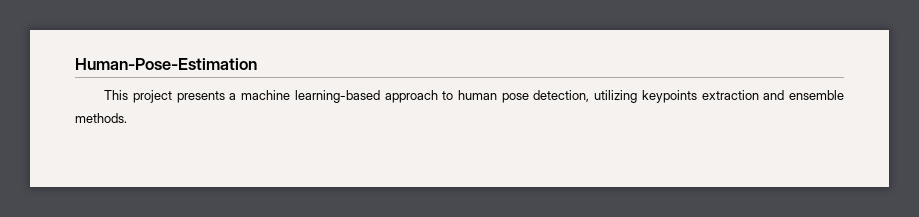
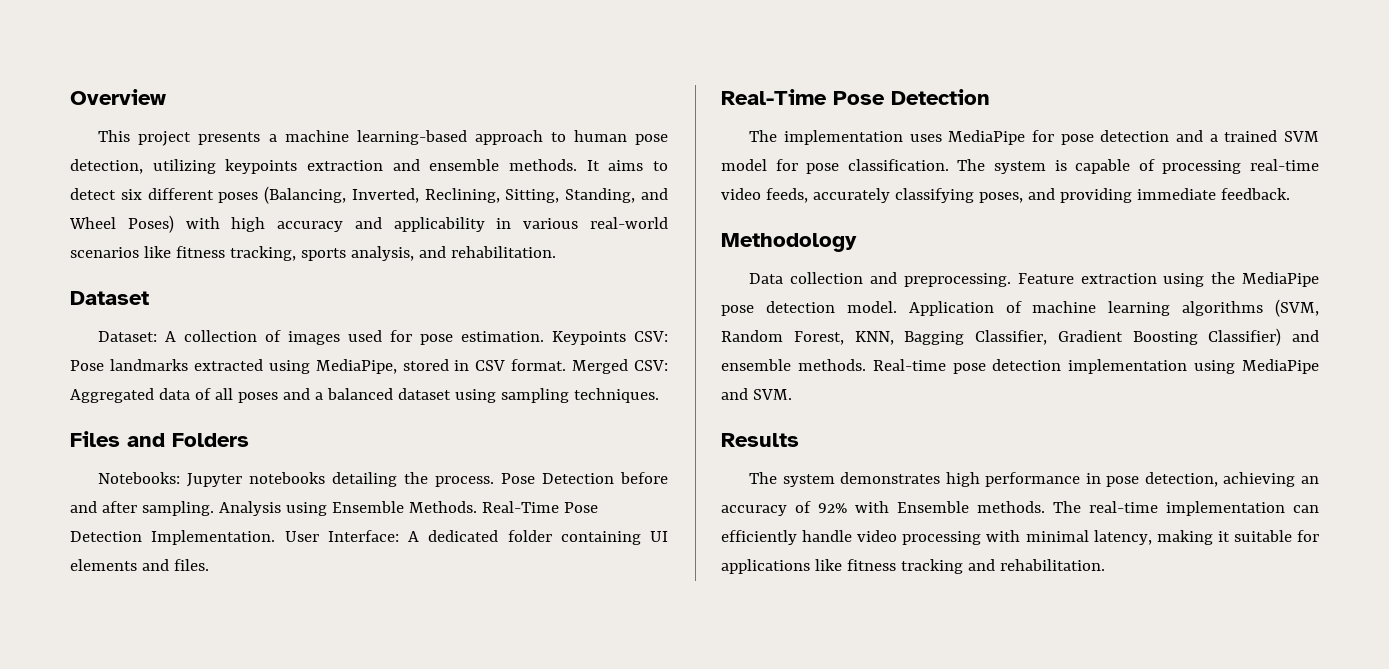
- Human-Pose-Estimation
+ Overview
+ It aims to detect six different poses (Balancing, Inverted, Reclining, Sitting, Standing, and Wheel Poses) with high accuracy and applicability in various real-world scenarios like fitness tracking, sports analysis, and rehabilitation.
+ Dataset
+ Dataset: A collection of images used for pose estimation. Keypoints CSV: Pose landmarks extracted using MediaPipe, stored in CSV format. Merged CSV: Aggregated data of all poses and a balanced dataset using sampling techniques.
+ Files and Folders
+ Notebooks: Jupyter notebooks detailing the process. Pose Detection before and after sampling. Analysis using Ensemble Methods. Real-Time Pose Detection Implementation. User Interface: A dedicated folder containing UI elements and files.
+ Real-Time Pose Detection
+ The implementation uses MediaPipe for pose detection and a trained SVM model for pose classification. The system is capable of processing real-time video feeds, accurately classifying poses, and providing immediate feedback.
+ Methodology
+ Data collection and preprocessing. Feature extraction using the MediaPipe pose detection model. Application of machine learning algorithms (SVM, Random Forest, KNN, Bagging Classifier, Gradient Boosting Classifier) and ensemble methods. Real-time pose detection implementation using MediaPipe and SVM.
+ Results
+ The system demonstrates high performance in pose detection, achieving an accuracy of 92% with Ensemble methods. The real-time implementation can efficiently handle video processing with minimal latency, making it suitable for applications like fitness tracking and rehabilitation.

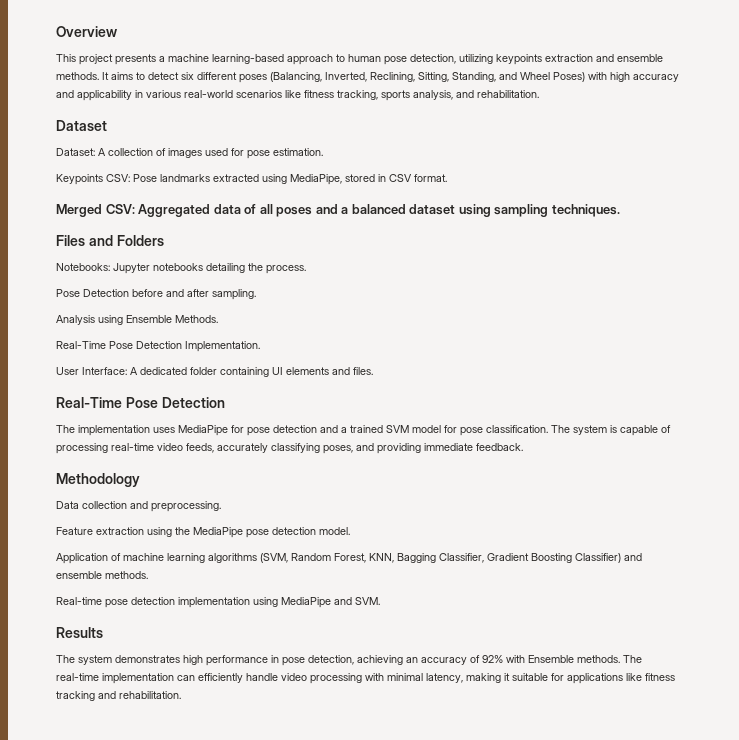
- Dataset: A collection of images used for pose estimation. Keypoints CSV: Pose landmarks extracted using MediaPipe, stored in CSV format. Merged CSV: Aggregated data of all poses and a balanced dataset using sampling techniques.
+ Dataset: A collection of images used for pose estimation.
+ Keypoints CSV: Pose landmarks extracted using MediaPipe, stored in CSV format.
+ Merged CSV: Aggregated data of all poses and a balanced dataset using sampling techniques.
- Notebooks: Jupyter notebooks detailing the process. Pose Detection before and after sampling. Analysis using Ensemble Methods. Real-Time Pose Detection Implementation. User Interface: A dedicated folder containing UI elements and files.
+ Notebooks: Jupyter notebooks detailing the process.
+ Pose Detection before and after sampling.
+ Analysis using Ensemble Methods.
+ Real-Time Pose Detection Implementation.
+ User Interface: A dedicated folder containing UI elements and files.
- Data collection and preprocessing. Feature extraction using the MediaPipe pose detection model. Application of machine learning algorithms (SVM, Random Forest, KNN, Bagging Classifier, Gradient Boosting Classifier) and ensemble methods. Real-time pose detection implementation using MediaPipe and SVM.
+ Data collection and preprocessing.
+ Feature extraction using the MediaPipe pose detection model.
+ Application of machine learning algorithms (SVM, Random Forest, KNN, Bagging Classifier, Gradient Boosting Classifier) and ensemble methods.
+ Real-time pose detection implementation using MediaPipe and SVM.

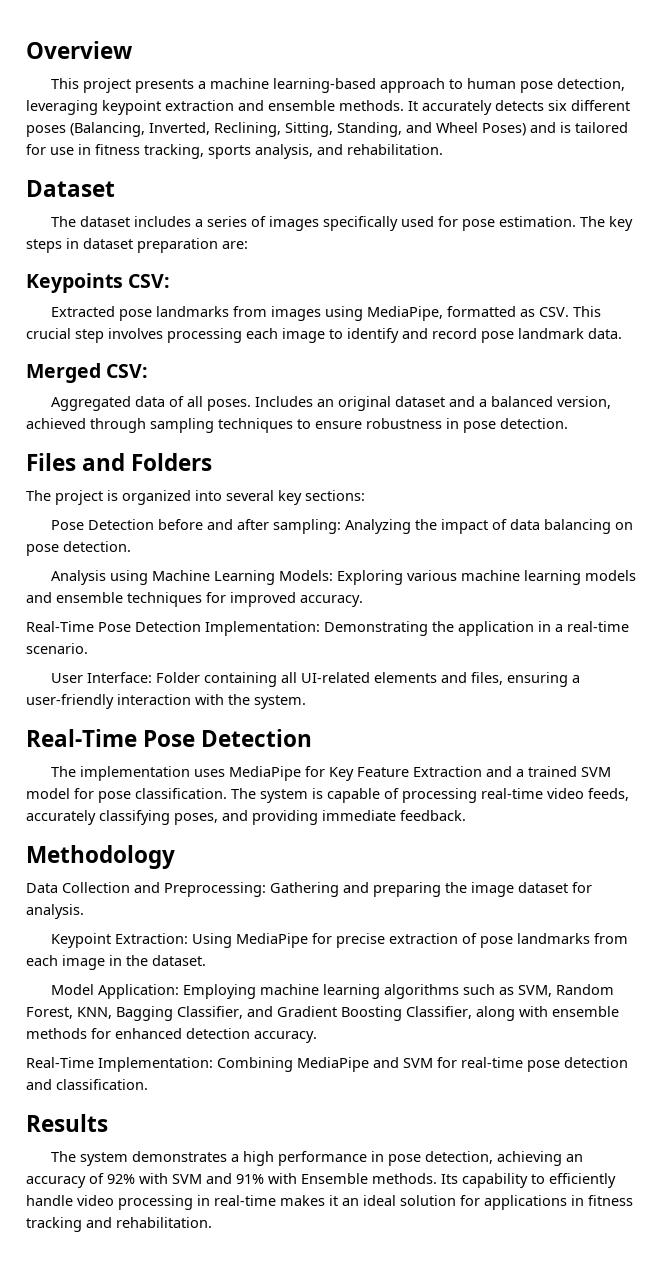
- This project presents a machine learning-based approach to human pose detection, utilizing keypoints extraction and ensemble methods.
+ This project presents a machine learning-based approach to human pose detection, leveraging keypoint extraction and ensemble methods.
- It aims to detect six different poses (Balancing, Inverted, Reclining, Sitting, Standing, and Wheel Poses) with high accuracy and applicability in various real-world scenarios like fitness tracking, sports analysis, and rehabilitation.
+ It accurately detects six different poses (Balancing, Inverted, Reclining, Sitting, Standing, and Wheel Poses) and is tailored for use in fitness tracking, sports analysis, and rehabilitation.
- Dataset: A collection of images used for pose estimation.
- Keypoints CSV: Pose landmarks extracted using MediaPipe, stored in CSV format.
+ The dataset includes a series of images specifically used for pose estimation. The key steps in dataset preparation are:
+ Keypoints CSV:
+ Extracted pose landmarks from images using MediaPipe, formatted as CSV. This crucial step involves processing each image to identify and record pose landmark data.
- Merged CSV: Aggregated data of all poses and a balanced dataset using sampling techniques.
+ Merged CSV:
+ Aggregated data of all poses. Includes an original dataset and a balanced version, achieved through sampling techniques to ensure robustness in pose detection.
  Files and Folders
- Notebooks: Jupyter notebooks detailing the process.
+ The project is organized into several key sections:
- Pose Detection before and after sampling.
- Analysis using Ensemble Methods.
- Real-Time Pose Detection Implementation.
- User Interface: A dedicated folder containing UI elements and files.
+ Pose Detection before and after sampling: Analyzing the impact of data balancing on pose detection.
+ Analysis using Machine Learning Models: Exploring various machine learning models and ensemble techniques for improved accuracy.
+ Real-Time Pose Detection Implementation: Demonstrating the application in a real-time scenario.
+ User Interface: Folder containing all UI-related elements and files, ensuring a user-friendly interaction with the system.
- The implementation uses MediaPipe for pose detection and a trained SVM model for pose classification.
+ The implementation uses MediaPipe for Key Feature Extraction and a trained SVM model for pose classification.
- Data collection and preprocessing.
- Feature extraction using the MediaPipe pose detection model.
- Application of machine learning algorithms (SVM, Random Forest, KNN, Bagging Classifier, Gradient Boosting Classifier) and ensemble methods.
- Real-time pose detection implementation using MediaPipe and SVM.
+ Data Collection and Preprocessing: Gathering and preparing the image dataset for analysis.
+ Keypoint Extraction: Using MediaPipe for precise extraction of pose landmarks from each image in the dataset.
+ Model Application: Employing machine learning algorithms such as SVM, Random Forest, KNN, Bagging Classifier, and Gradient Boosting Classifier, along with ensemble methods for enhanced detection accuracy.
+ Real-Time Implementation: Combining MediaPipe and SVM for real-time pose detection and classification.
- The system demonstrates high performance in pose detection, achieving an accuracy of 92% with Ensemble methods. The real-time implementation can efficiently handle video processing with minimal latency, making it suitable for applications like fitness tracking and rehabilitation.
+ The system demonstrates a high performance in pose detection, achieving an accuracy of 92% with SVM and 91% with Ensemble methods. Its capability to efficiently handle video processing in real-time makes it an ideal solution for applications in fitness tracking and rehabilitation.

